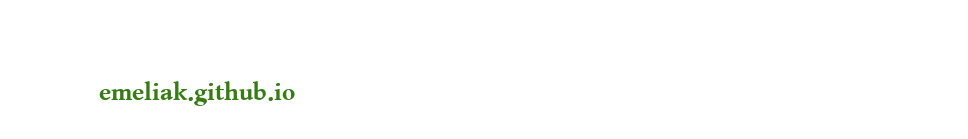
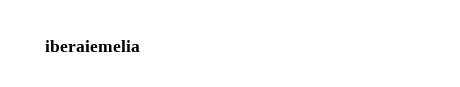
- emeliak.github.io
+ iberaiemelia

